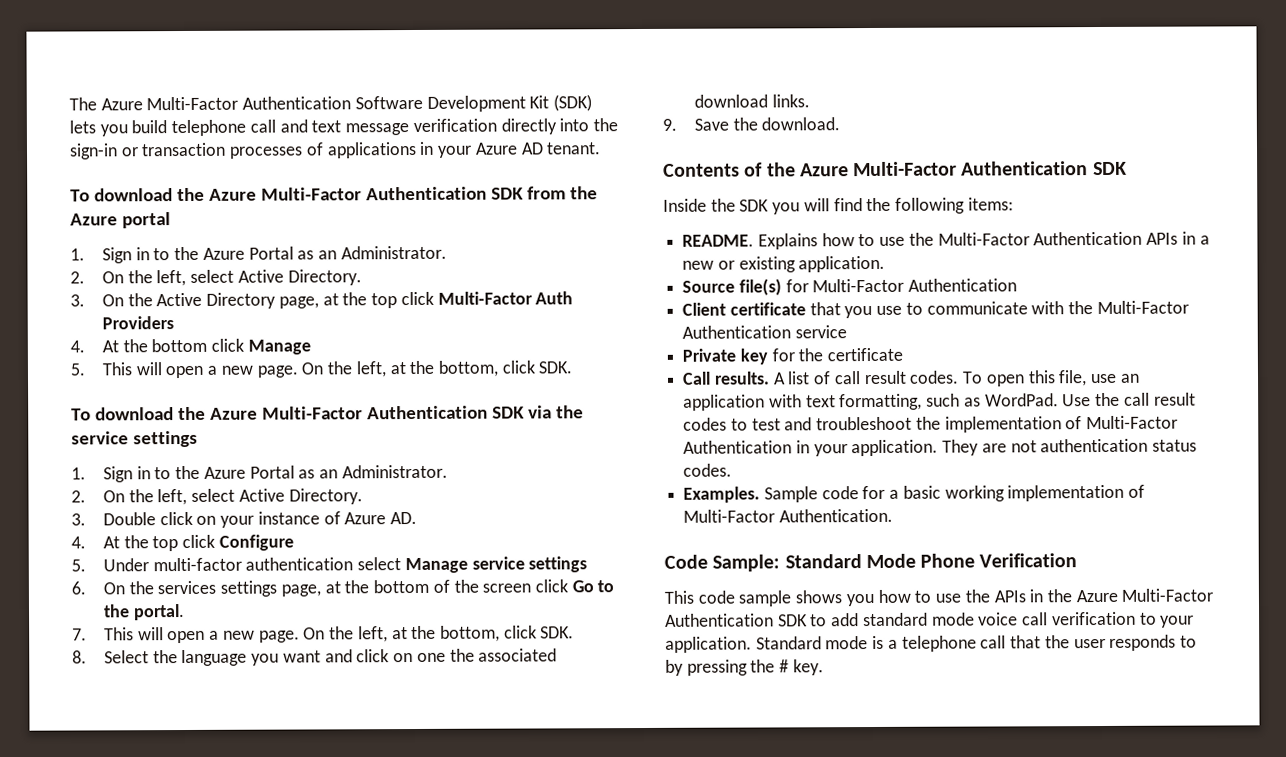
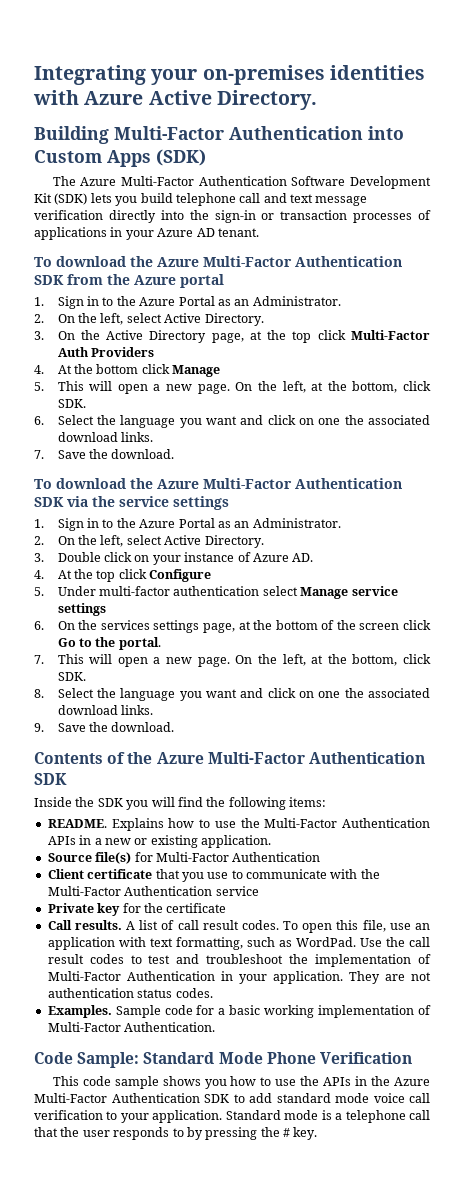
+ Integrating your on-premises identities with Azure Active Directory.
+ Building Multi-Factor Authentication into Custom Apps (SDK)
+ 6. Select the language you want and click on one the associated download links.
+ 7. Save the download.

